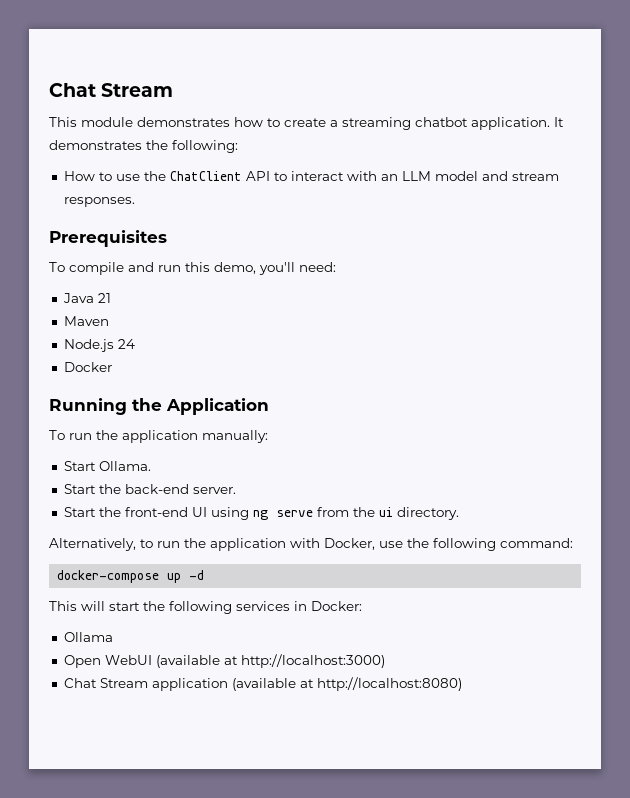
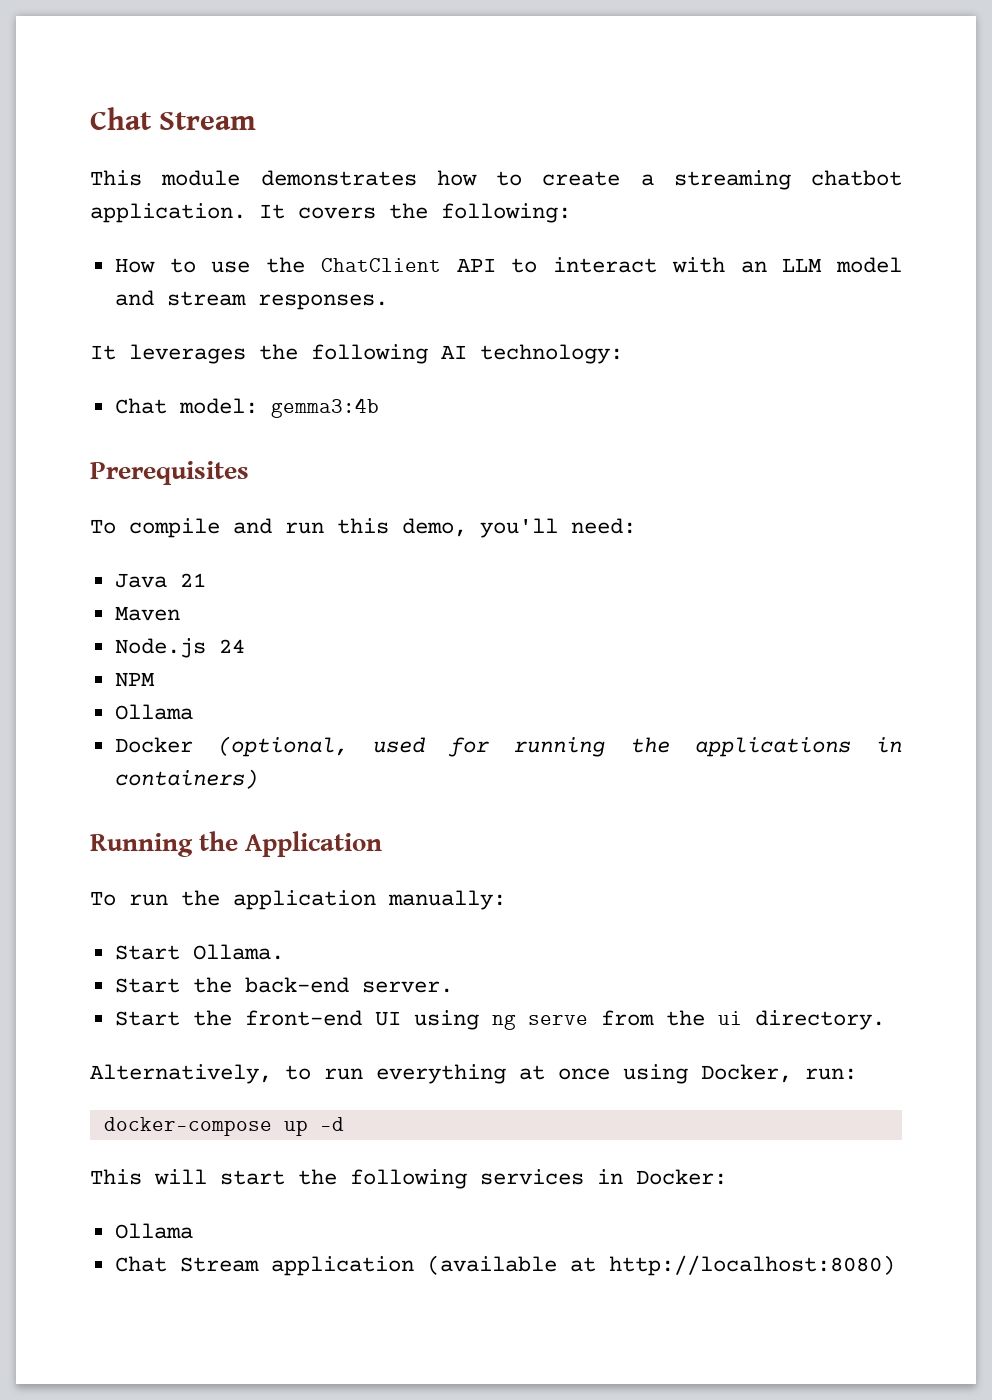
- It demonstrates the following:
+ It covers the following:
+ It leverages the following AI technology:
+ Chat model: gemma3:4b
+ NPM
+ Ollama
- Docker
+ Docker (optional, used for running the applications in containers)
- Alternatively, to run the application with Docker, use the following command:
+ Alternatively, to run everything at once using Docker, run:
- Open WebUI (available at http://localhost:3000)

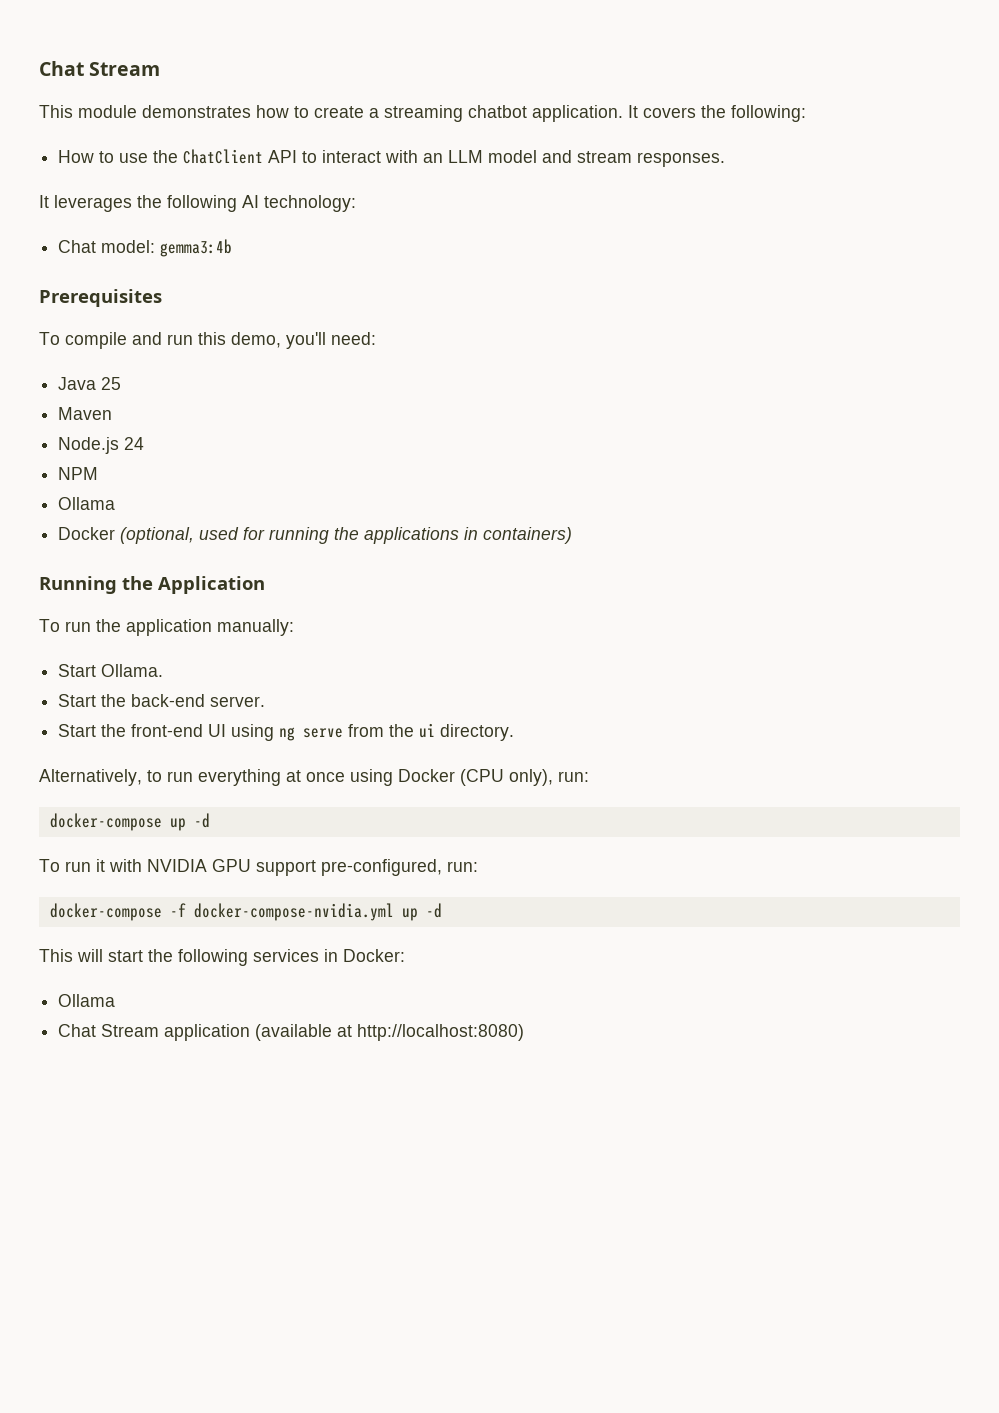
- Java 21
+ Java 25
- Alternatively, to run everything at once using Docker, run:
+ Alternatively, to run everything at once using Docker (CPU only), run:
+ To run it with NVIDIA GPU support pre-configured, run:
+ docker-compose -f docker-compose-nvidia.yml up -d

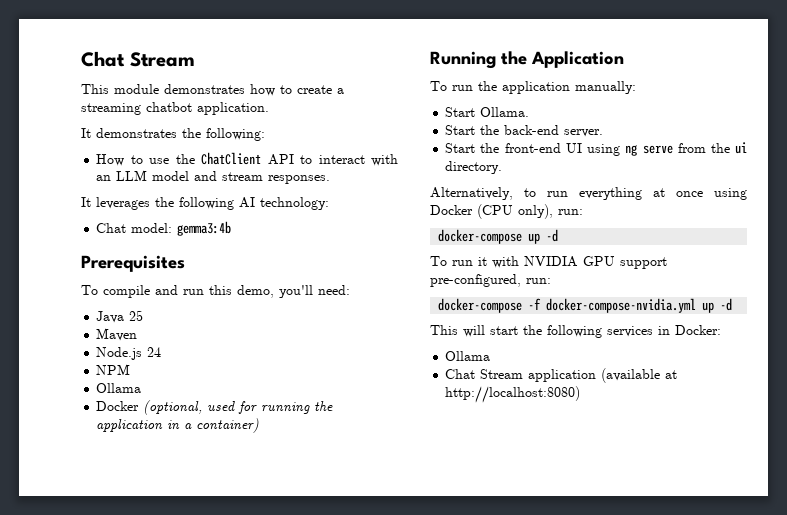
- This module demonstrates how to create a streaming chatbot application. It covers the following:
+ This module demonstrates how to create a streaming chatbot application.
+ It demonstrates the following:
- Docker (optional, used for running the applications in containers)
+ Docker (optional, used for running the application in a container)

